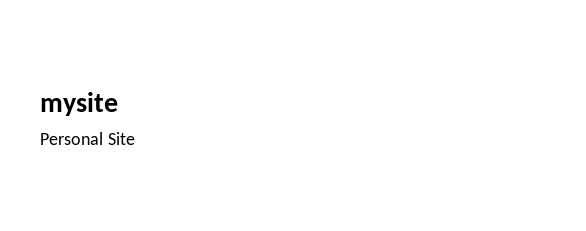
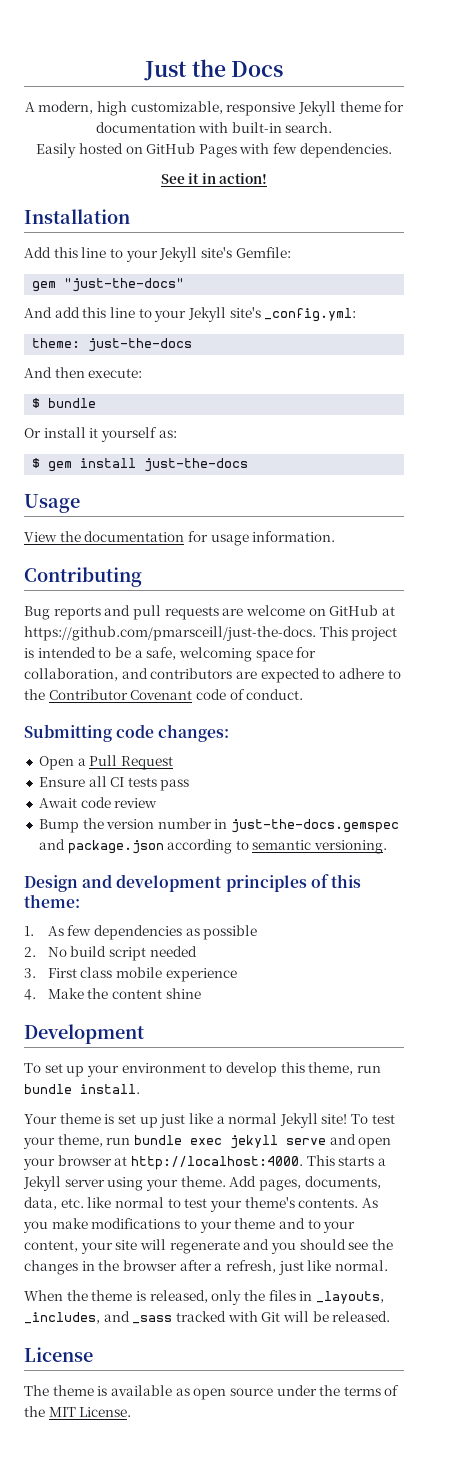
- mysite
- Personal Site
+ Just the Docs
+ A modern, high customizable, responsive Jekyll theme for documentation with built-in search.
+ Easily hosted on GitHub Pages with few dependencies.
+ See it in action!
+ Installation
+ Add this line to your Jekyll site's Gemfile:
+ gem "just-the-docs"
+ And add this line to your Jekyll site's _config.yml:
+ theme: just-the-docs
+ And then execute:
+ $ bundle
+ Or install it yourself as:
+ $ gem install just-the-docs
+ Usage
+ View the documentation for usage information.
+ Contributing
+ Bug reports and pull requests are welcome on GitHub at https://github.com/pmarsceill/just-the-docs. This project is intended to be a safe, welcoming space for collaboration, and contributors are expected to adhere to the Contributor Covenant code of conduct.
+ Submitting code changes:
+ Open a Pull Request
+ Ensure all CI tests pass
+ Await code review
+ Bump the version number in just-the-docs.gemspec and package.json according to semantic versioning.
+ Design and development principles of this theme:
+ 1. As few dependencies as possible
+ 2. No build script needed
+ 3. First class mobile experience
+ 4. Make the content shine
+ Development
+ To set up your environment to develop this theme, run bundle install.
+ Your theme is set up just like a normal Jekyll site! To test your theme, run bundle exec jekyll serve and open your browser at http://localhost:4000. This starts a Jekyll server using your theme. Add pages, documents, data, etc. like normal to test your theme's contents. As you make modifications to your theme and to your content, your site will regenerate and you should see the changes in the browser after a refresh, just like normal.
+ When the theme is released, only the files in _layouts, _includes, and _sass tracked with Git will be released.
+ License
+ The theme is available as open source under the terms of the MIT License.

